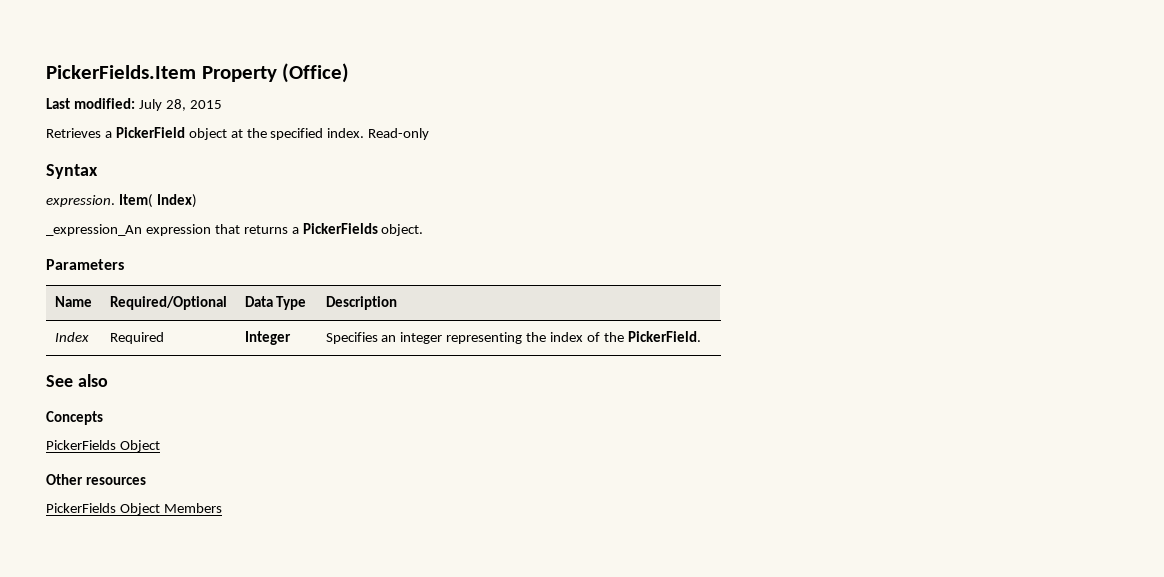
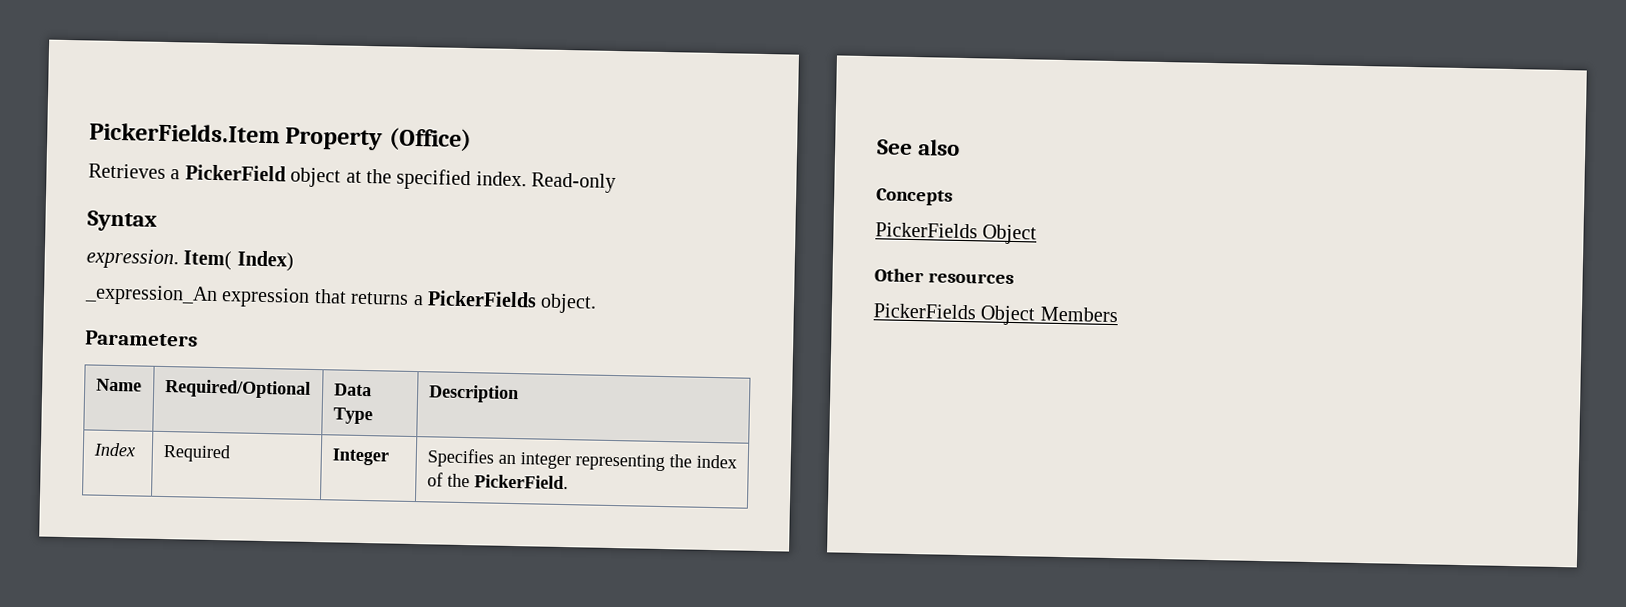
- Last modified: July 28, 2015

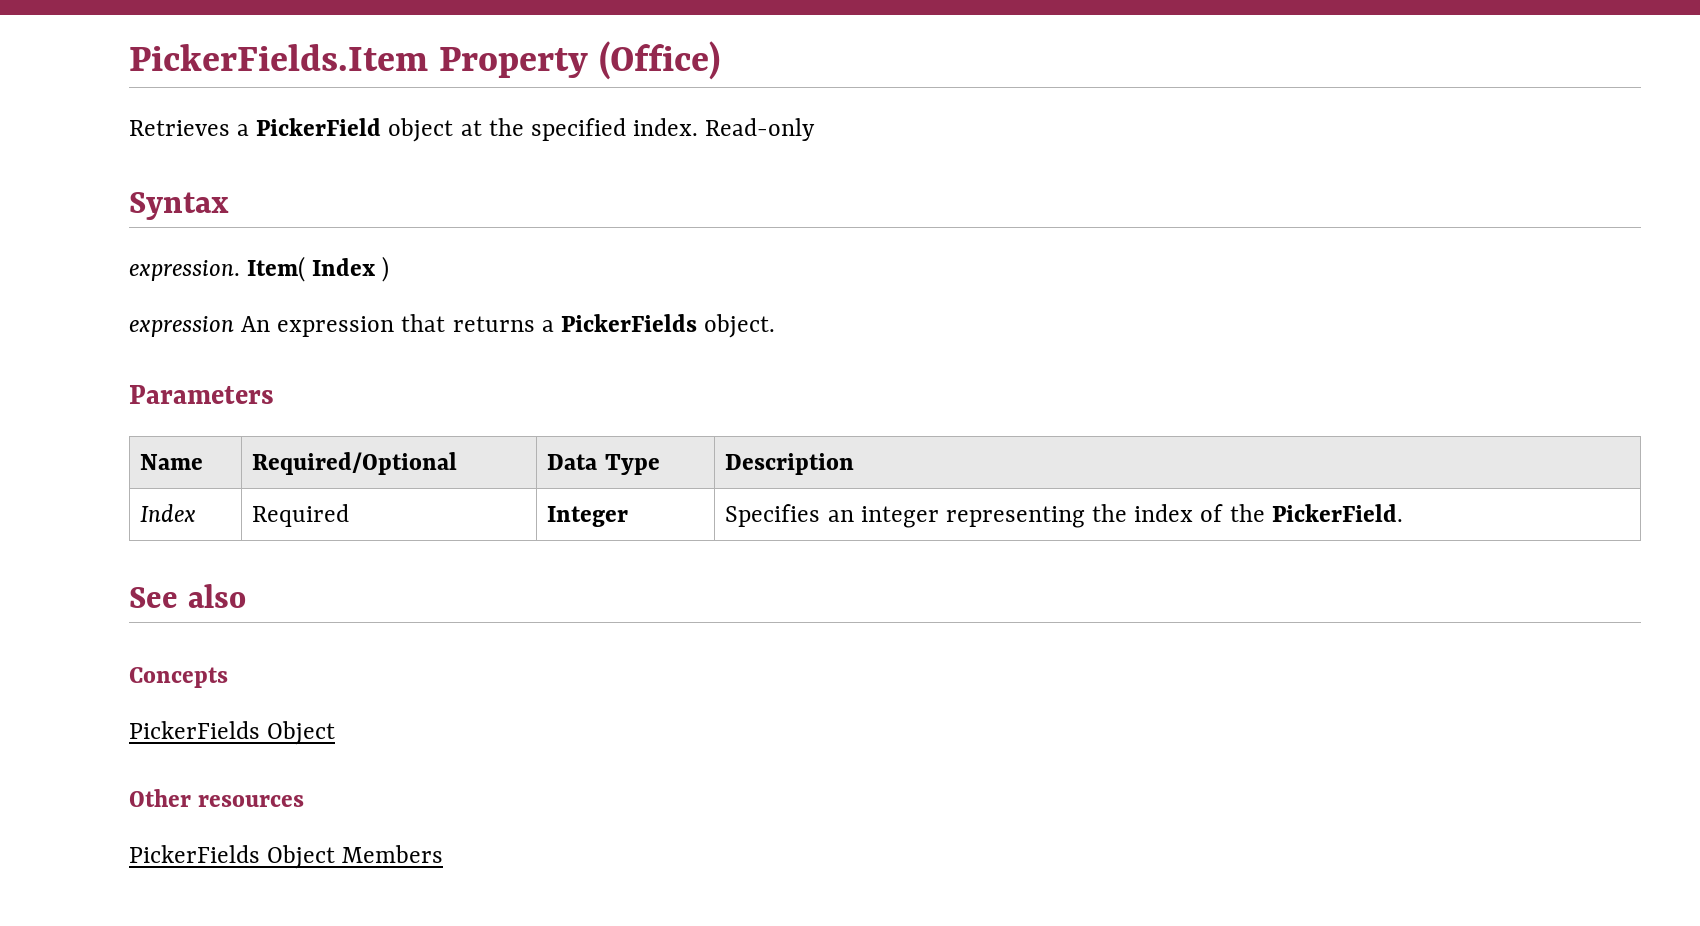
- Item( Index)
- _expression_An expression that returns a PickerFields object.
+ Item( Index )
+ expression An expression that returns a PickerFields object.

